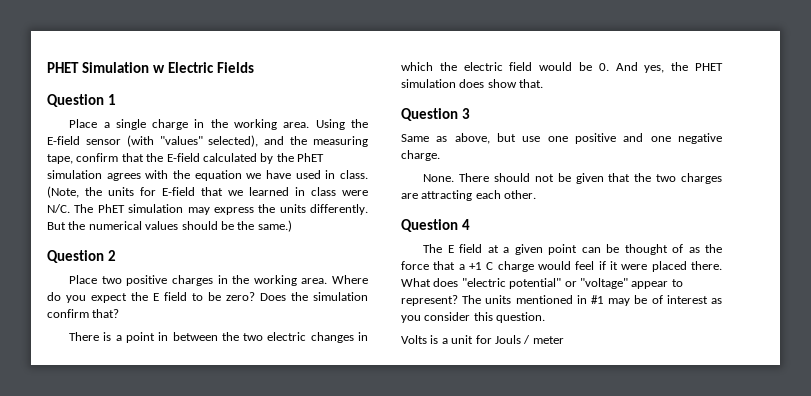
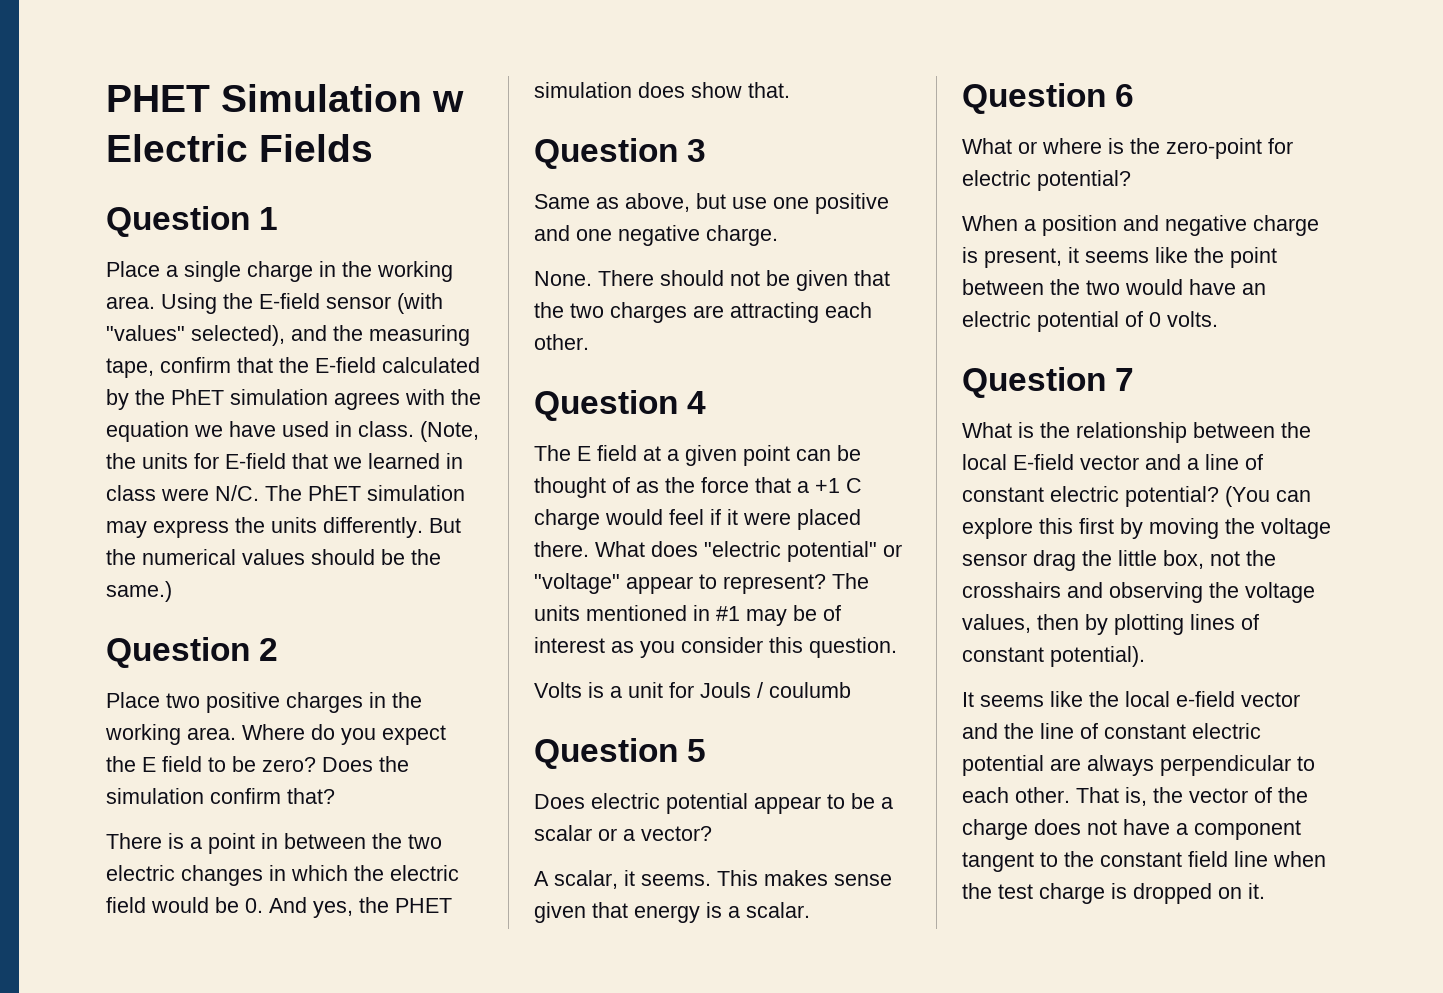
- Volts is a unit for Jouls / meter
+ Volts is a unit for Jouls / coulumb
+ Question 5
+ Does electric potential appear to be a scalar or a vector?
+ A scalar, it seems. This makes sense given that energy is a scalar.
+ Question 6
+ What or where is the zero-point for electric potential?
+ When a position and negative charge is present, it seems like the point between the two would have an electric potential of 0 volts.
+ Question 7
+ What is the relationship between the local E-field vector and a line of constant electric potential? (You can explore this first by moving the voltage sensor drag the little box, not the crosshairs and observing the voltage values, then by plotting lines of constant potential).
+ It seems like the local e-field vector and the line of constant electric potential are always perpendicular to each other. That is, the vector of the charge does not have a component tangent to the constant field line when the test charge is dropped on it.

